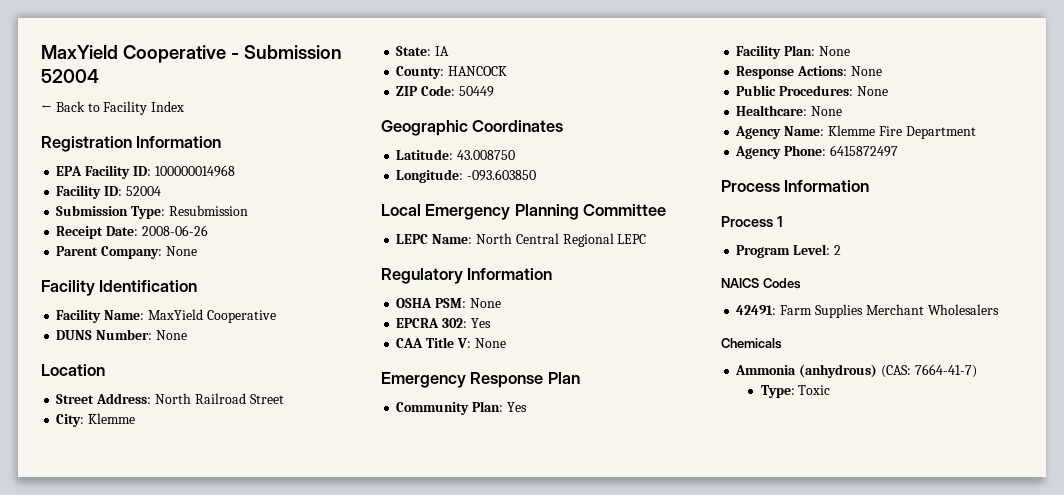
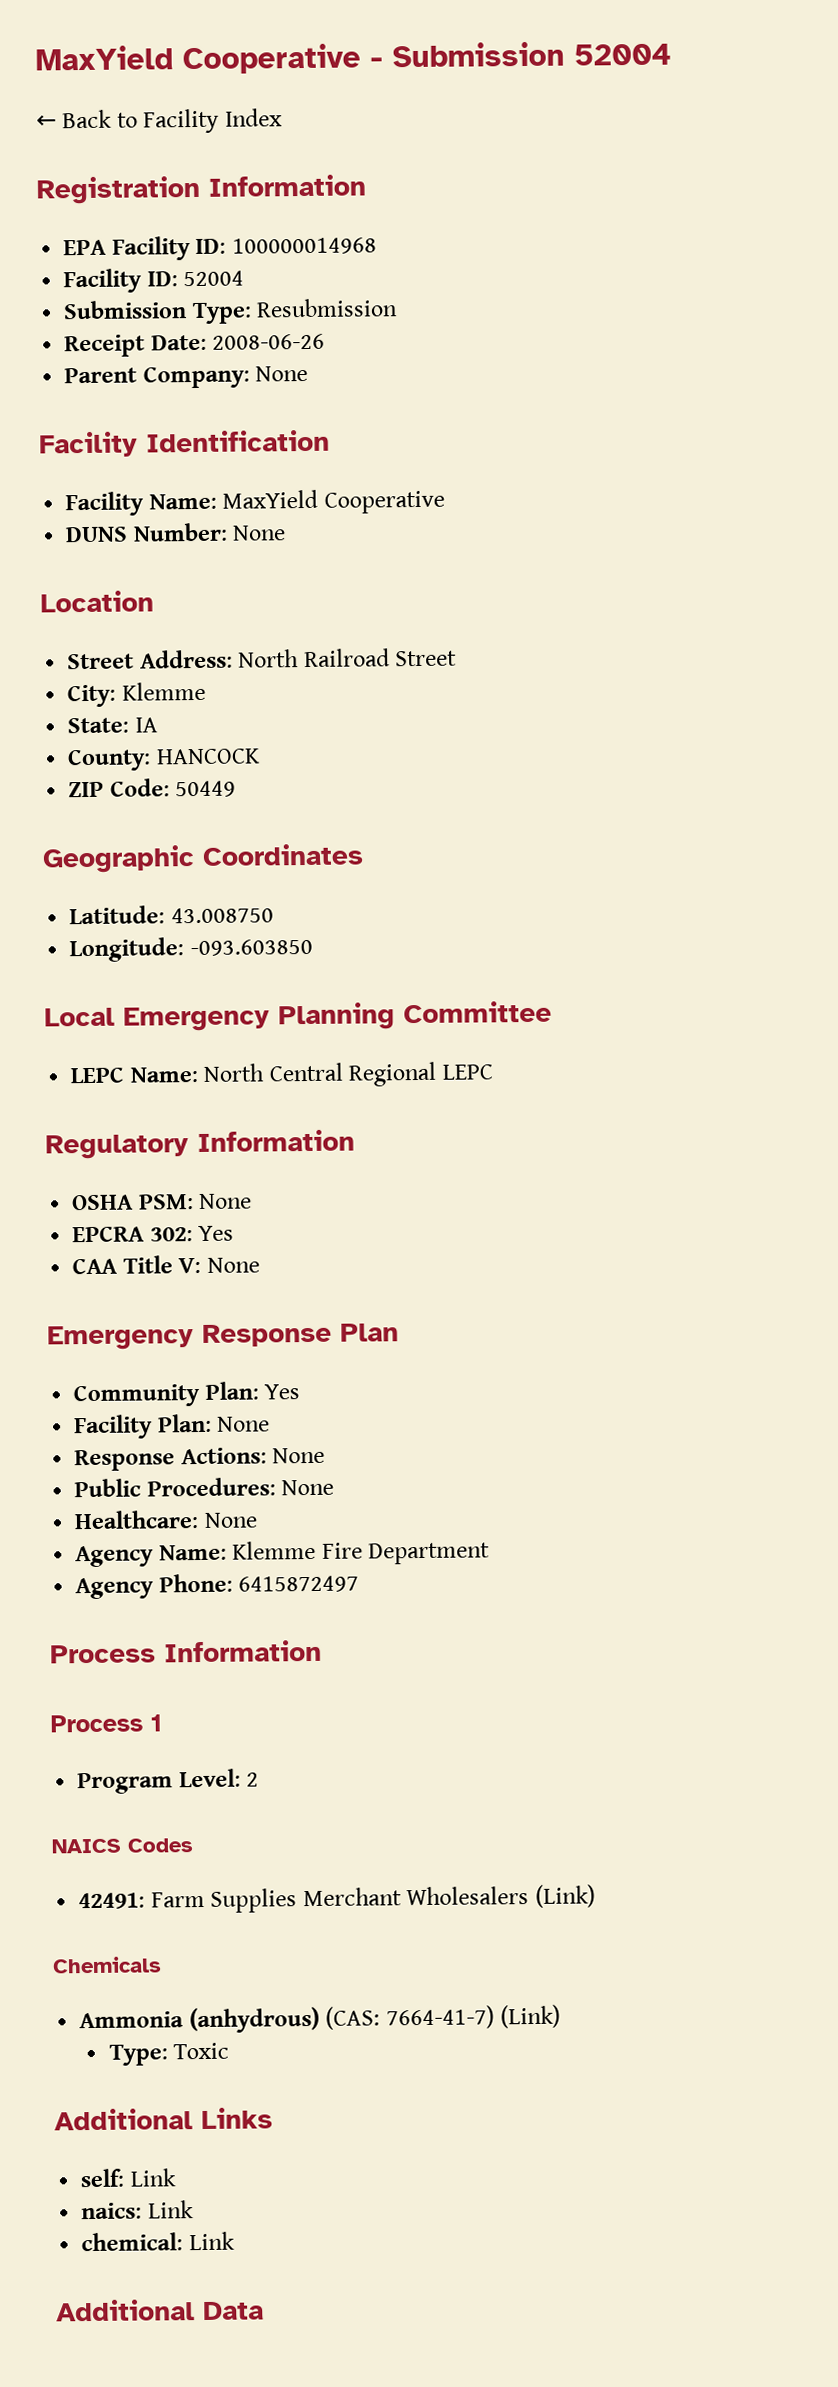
- 42491: Farm Supplies Merchant Wholesalers
+ 42491: Farm Supplies Merchant Wholesalers (Link)
- Ammonia (anhydrous) (CAS: 7664-41-7)
+ Ammonia (anhydrous) (CAS: 7664-41-7) (Link)
+ Additional Links
+ self: Link
+ naics: Link
+ chemical: Link
+ Additional Data

